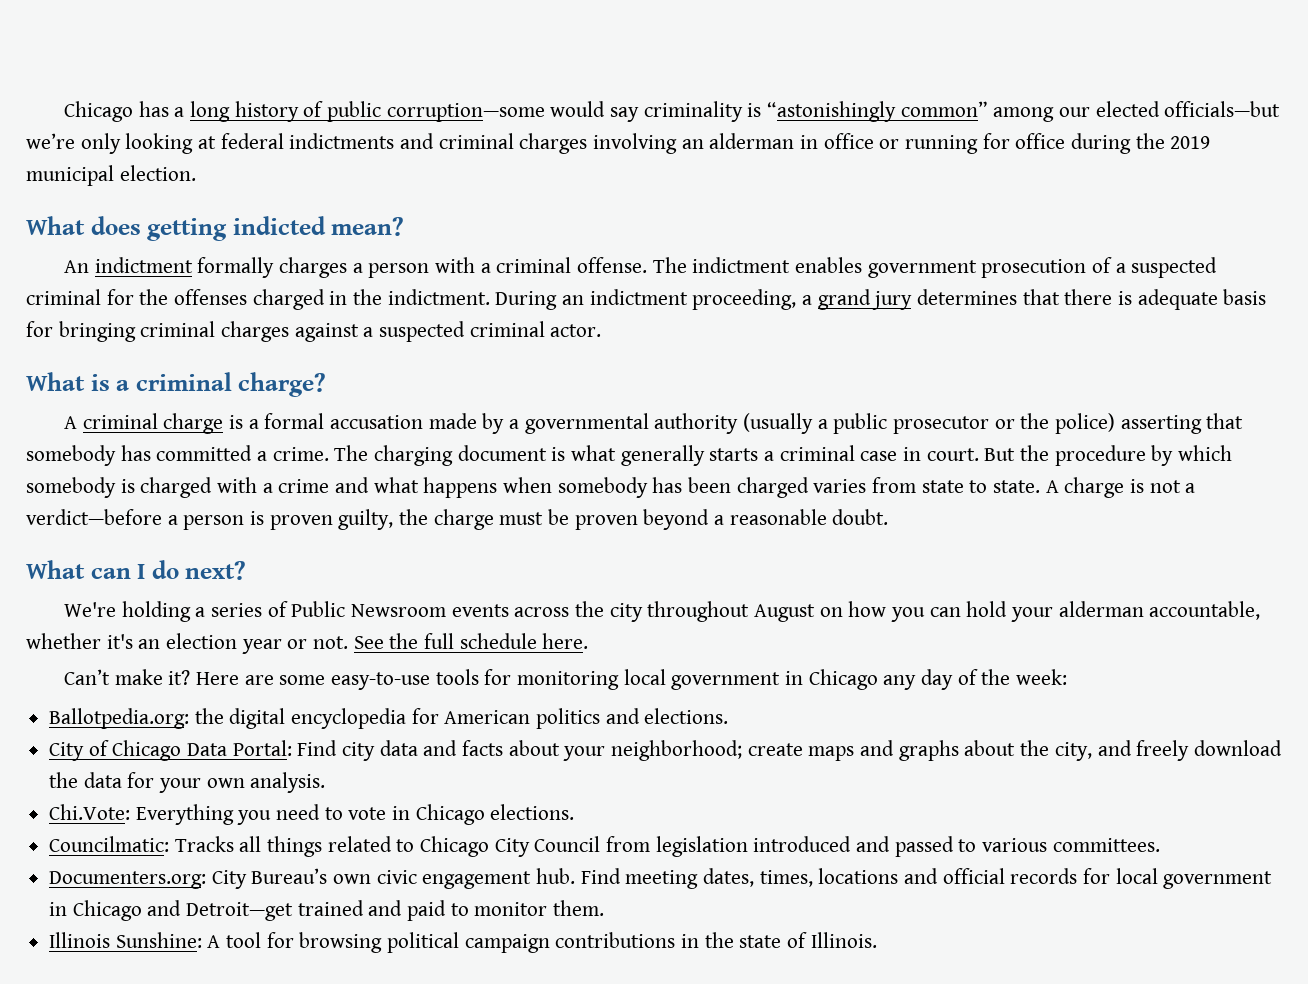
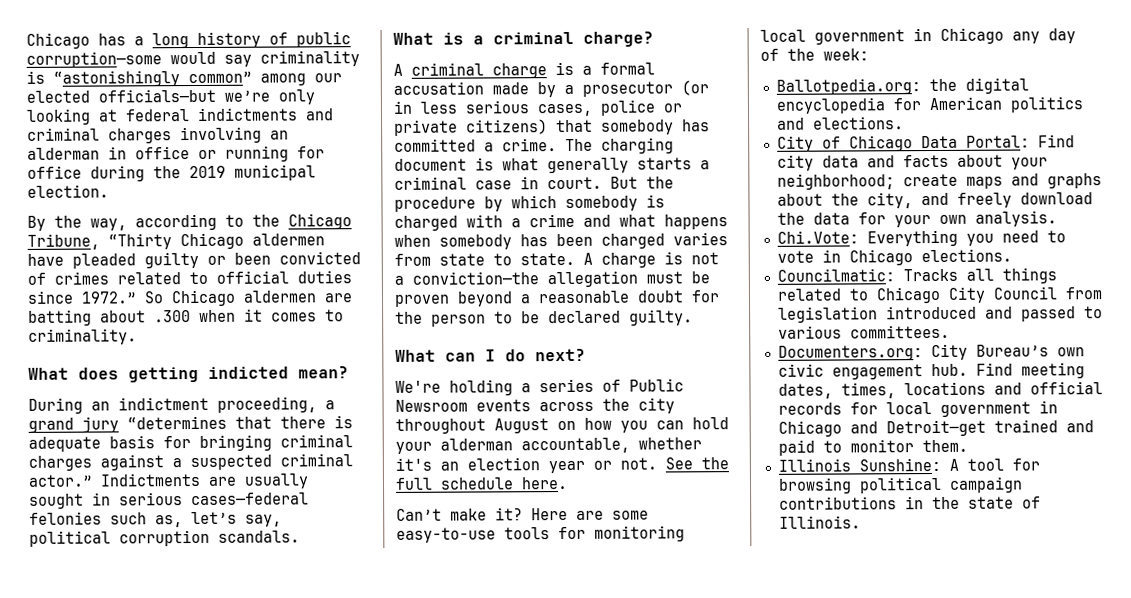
+ By the way, according to the Chicago Tribune, “Thirty Chicago aldermen have pleaded guilty or been convicted of crimes related to official duties since 1972.” So Chicago aldermen are batting about .300 when it comes to criminality.
- An indictment formally charges a person with a criminal offense. The indictment enables government prosecution of a suspected criminal for the offenses charged in the indictment. During an indictment proceeding, a grand jury determines that there is adequate basis for bringing criminal charges against a suspected criminal actor.
+ During an indictment proceeding, a grand jury “determines that there is adequate basis for bringing criminal charges against a suspected criminal actor.” Indictments are usually sought in serious cases—federal felonies such as, let’s say, political corruption scandals.
- A criminal charge is a formal accusation made by a governmental authority (usually a public prosecutor or the police) asserting that somebody has committed a crime.
+ A criminal charge is a formal accusation made by a prosecutor (or in less serious cases, police or private citizens) that somebody has committed a crime.
- A charge is not a verdict—before a person is proven guilty, the charge must be proven beyond a reasonable doubt.
+ A charge is not a conviction—the allegation must be proven beyond a reasonable doubt for the person to be declared guilty.

